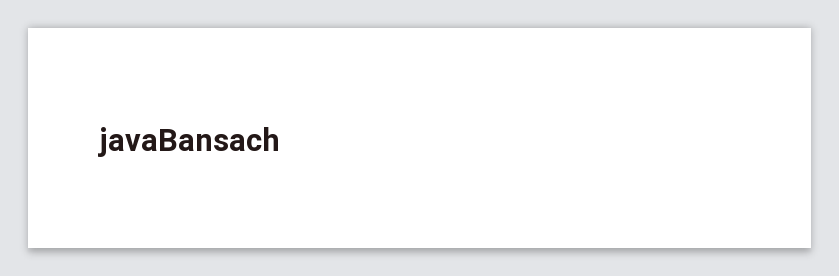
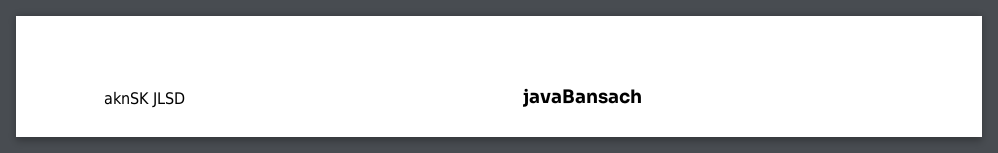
+ aknSK JLSD

